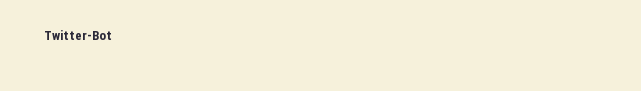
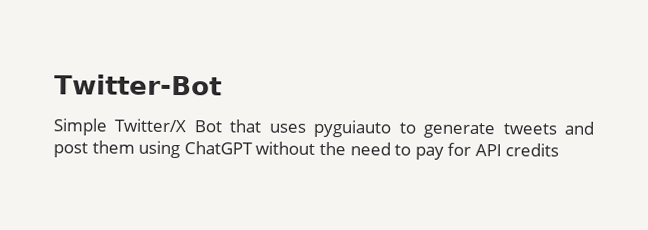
+ Simple Twitter/X Bot that uses pyguiauto to generate tweets and post them using ChatGPT without the need to pay for API credits

